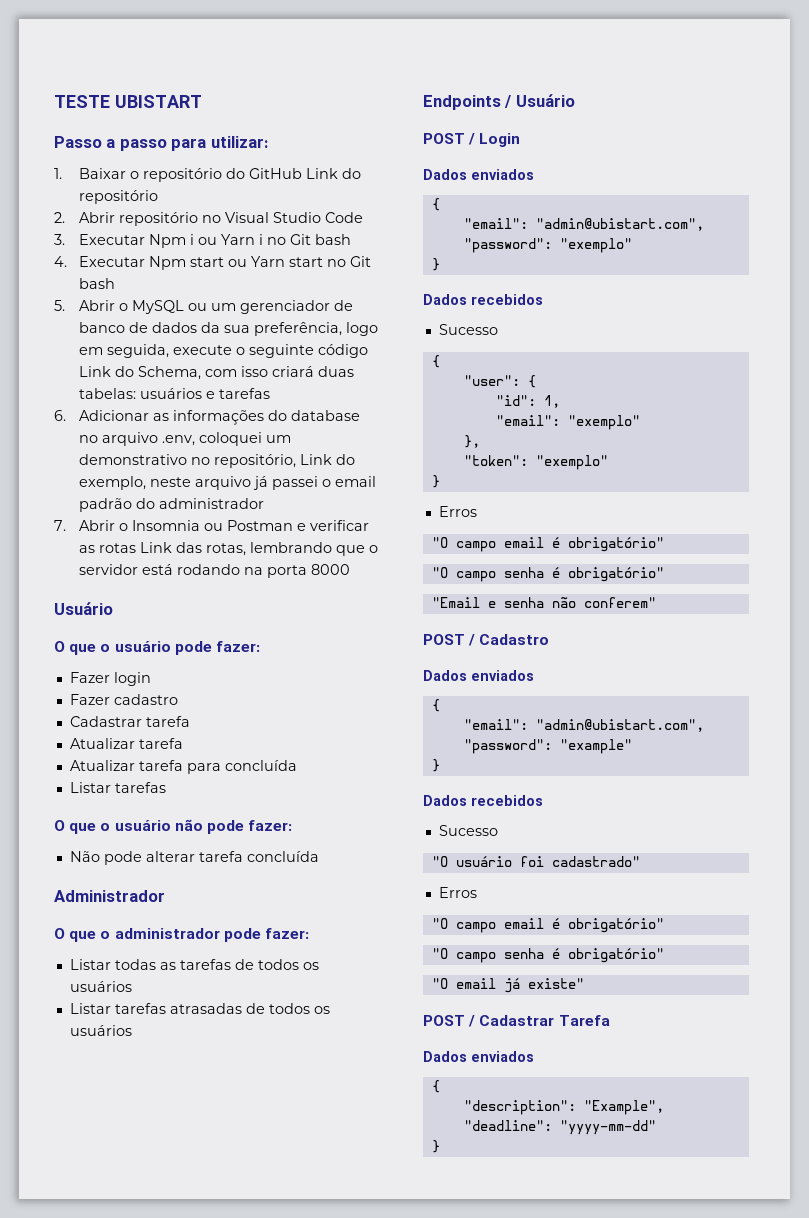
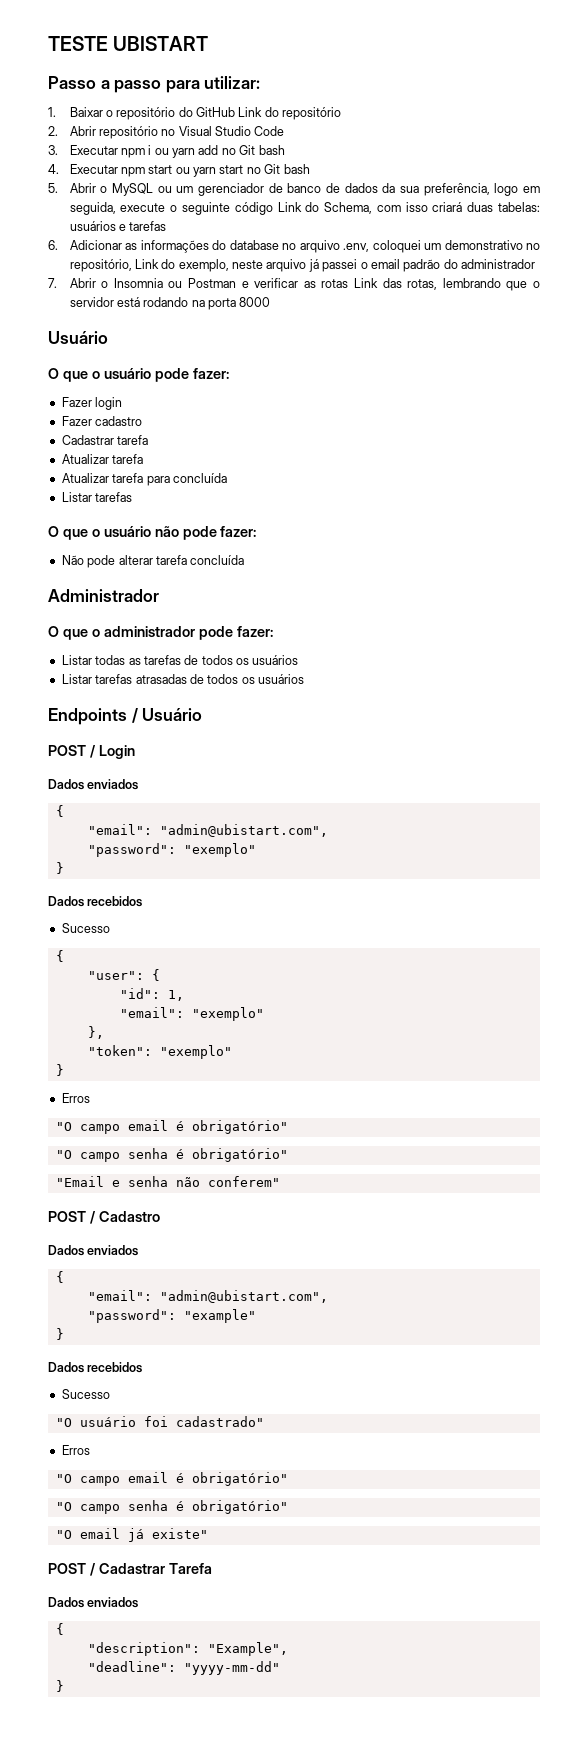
- 3. Executar Npm i ou Yarn i no Git bash
+ 3. Executar npm i ou yarn add no Git bash
- 4. Executar Npm start ou Yarn start no Git bash
+ 4. Executar npm start ou yarn start no Git bash

